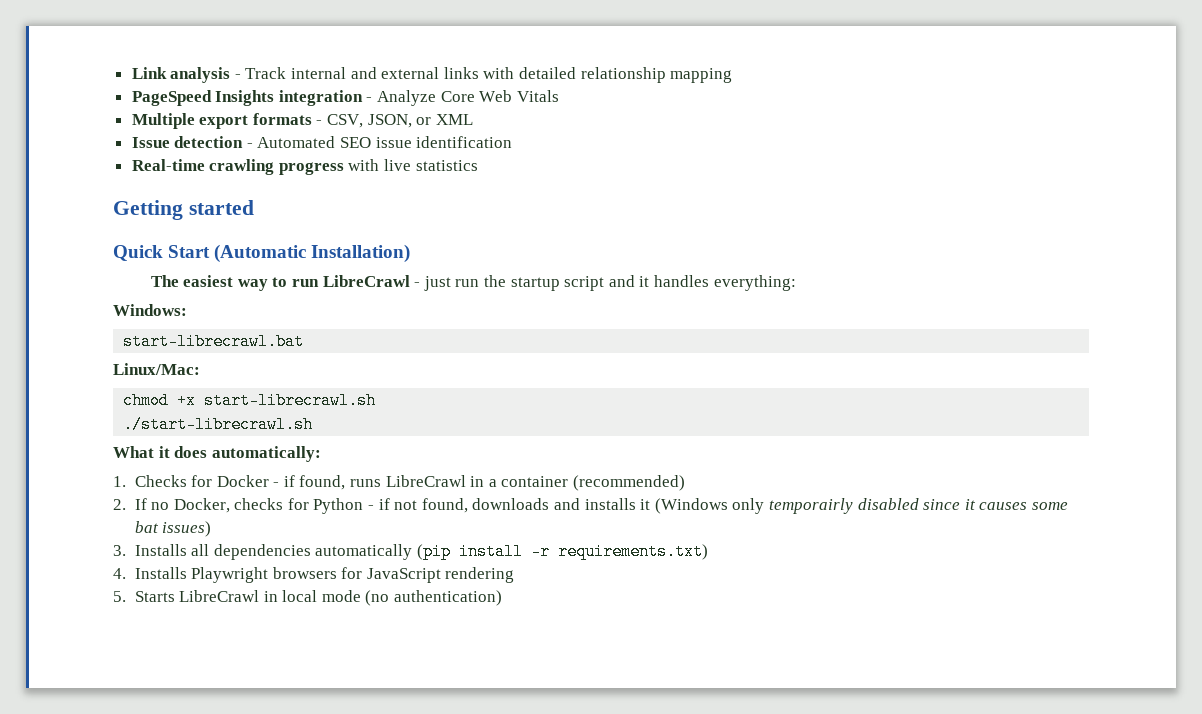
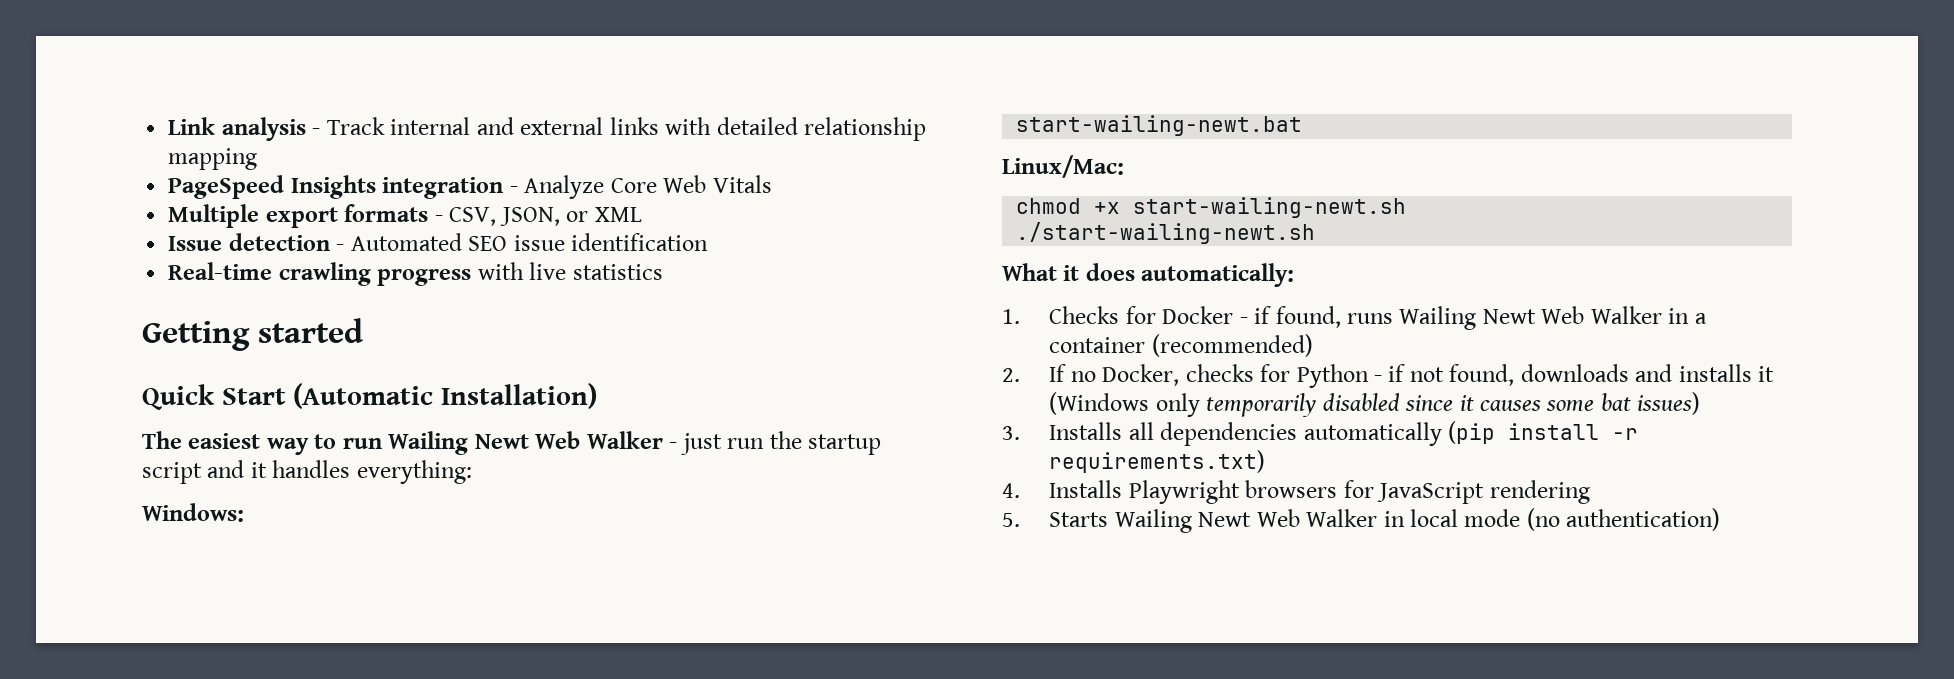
- The easiest way to run LibreCrawl - just run the startup script and it handles everything:
+ The easiest way to run Wailing Newt Web Walker - just run the startup script and it handles everything:
- start-librecrawl.bat
+ start-wailing-newt.bat
- chmod +x start-librecrawl.sh
- ./start-librecrawl.sh
+ chmod +x start-wailing-newt.sh
+ ./start-wailing-newt.sh
- 1. Checks for Docker - if found, runs LibreCrawl in a container (recommended)
+ 1. Checks for Docker - if found, runs Wailing Newt Web Walker in a container (recommended)
- 2. If no Docker, checks for Python - if not found, downloads and installs it (Windows only temporairly disabled since it causes some bat issues)
+ 2. If no Docker, checks for Python - if not found, downloads and installs it (Windows only temporarily disabled since it causes some bat issues)
- 5. Starts LibreCrawl in local mode (no authentication)
+ 5. Starts Wailing Newt Web Walker in local mode (no authentication)

